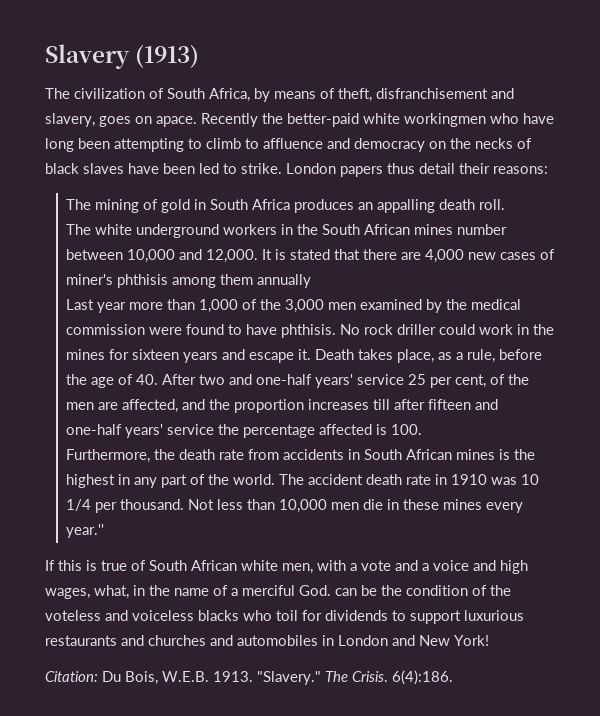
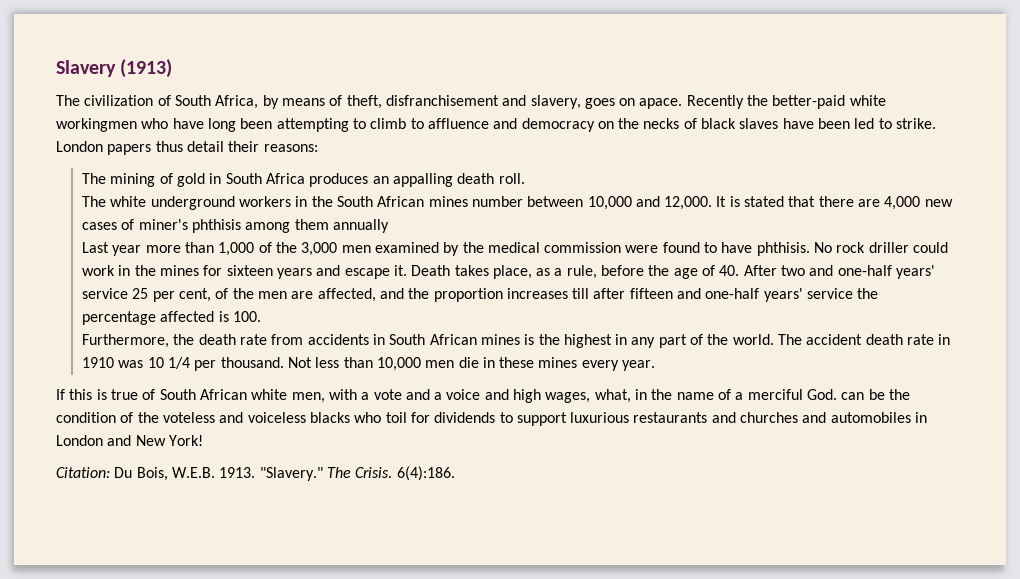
- Not less than 10,000 men die in these mines every year.''
+ Not less than 10,000 men die in these mines every year.

